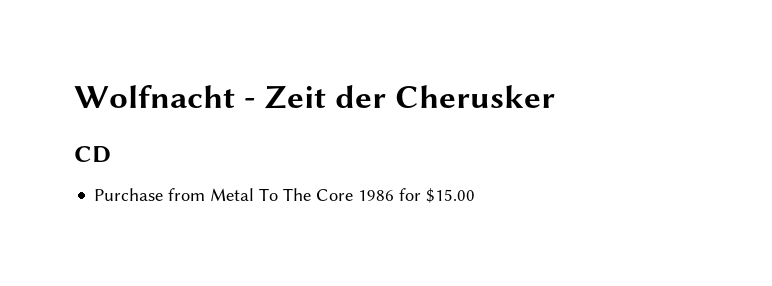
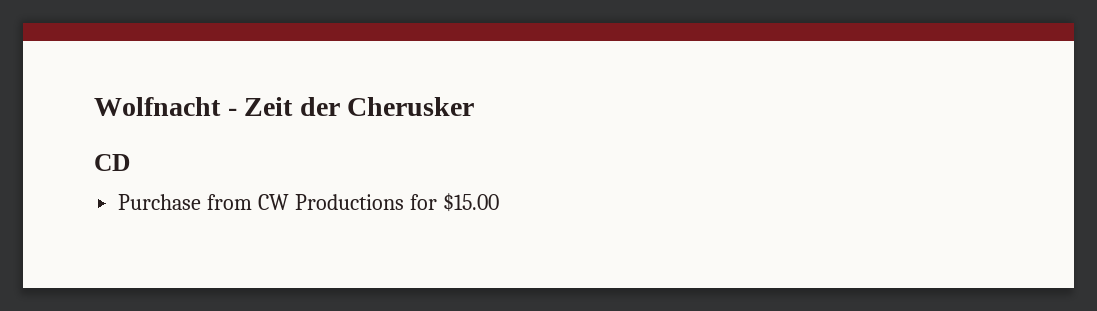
- Purchase from Metal To The Core 1986 for $15.00
+ Purchase from CW Productions for $15.00

